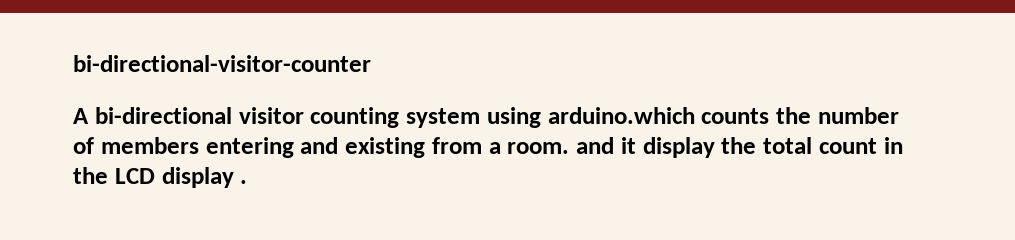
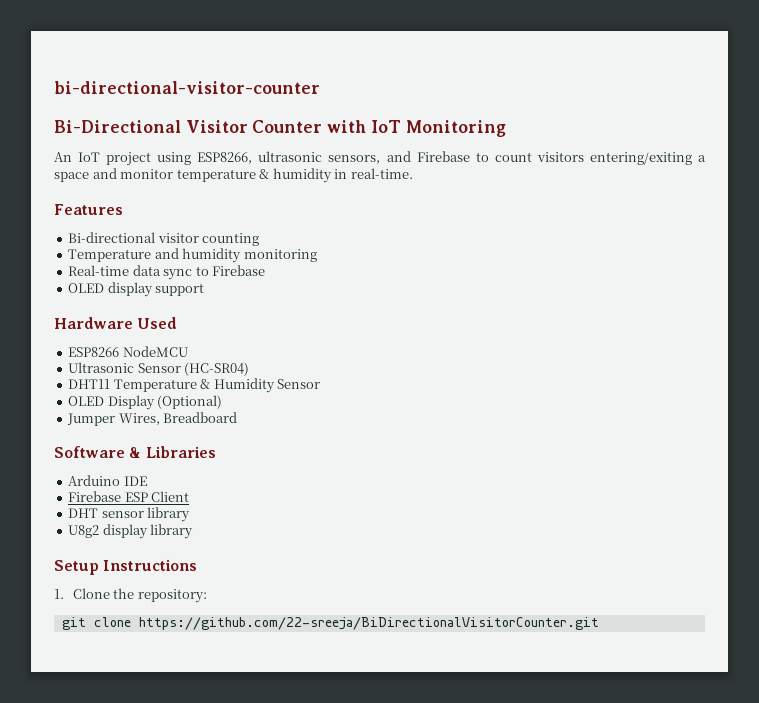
- A bi-directional visitor counting system using arduino.which counts the number of members entering and existing from a room. and it display the total count in the LCD display .
+ Bi-Directional Visitor Counter with IoT Monitoring
+ An IoT project using ESP8266, ultrasonic sensors, and Firebase to count visitors entering/exiting a space and monitor temperature & humidity in real-time.
+ Features
+ Bi-directional visitor counting
+ Temperature and humidity monitoring
+ Real-time data sync to Firebase
+ OLED display support
+ Hardware Used
+ ESP8266 NodeMCU
+ Ultrasonic Sensor (HC-SR04)
+ DHT11 Temperature & Humidity Sensor
+ OLED Display (Optional)
+ Jumper Wires, Breadboard
+ Software & Libraries
+ Arduino IDE
+ Firebase ESP Client
+ DHT sensor library
+ U8g2 display library
+ Setup Instructions
+ 1. Clone the repository:
+ git clone https://github.com/22-sreeja/BiDirectionalVisitorCounter.git

